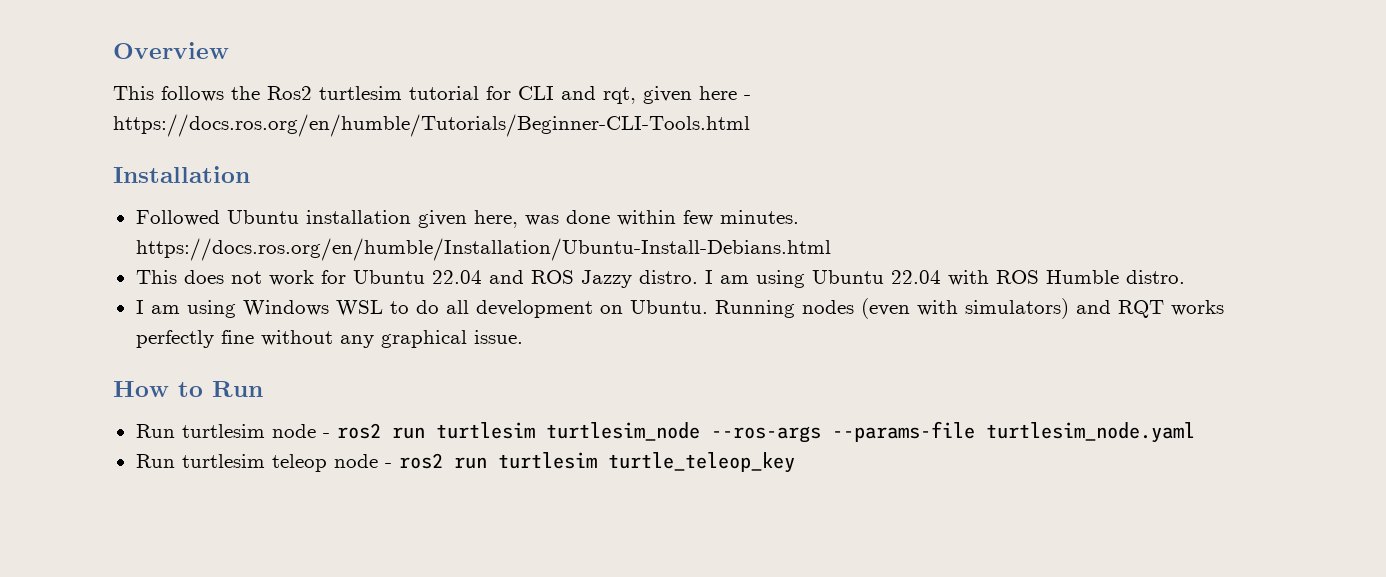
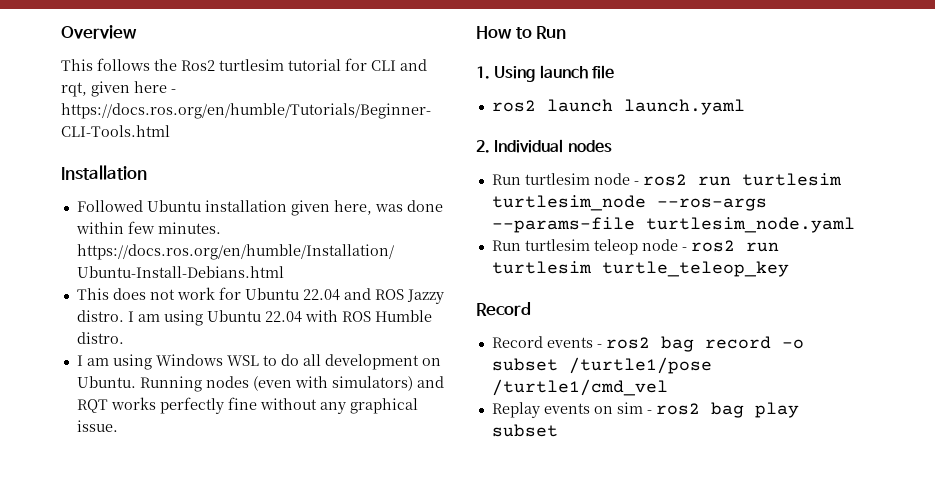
+ 1. Using launch file
+ ros2 launch launch.yaml
+ 2. Individual nodes
  Run turtlesim teleop node - ros2 run turtlesim turtle_teleop_key
+ Record
+ Record events - ros2 bag record -o subset /turtle1/pose /turtle1/cmd_vel
+ Replay events on sim - ros2 bag play subset

